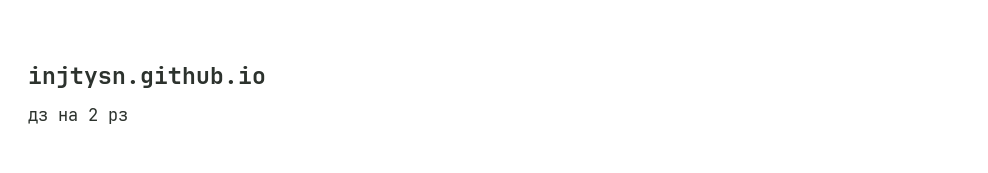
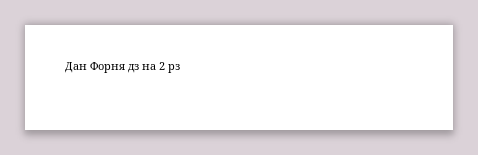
- injtysn.github.io
- дз на 2 рз
+ Дан Форня дз на 2 рз

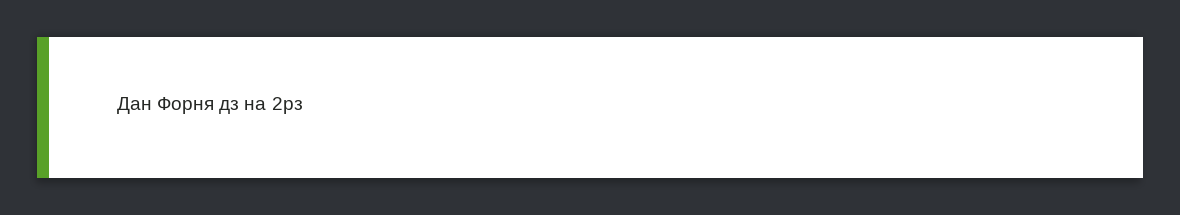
- Дан Форня дз на 2 рз
+ Дан Форня дз на 2рз

